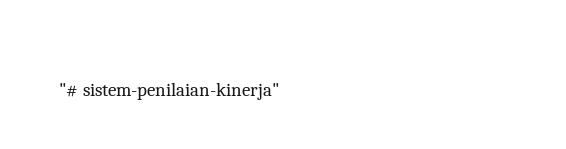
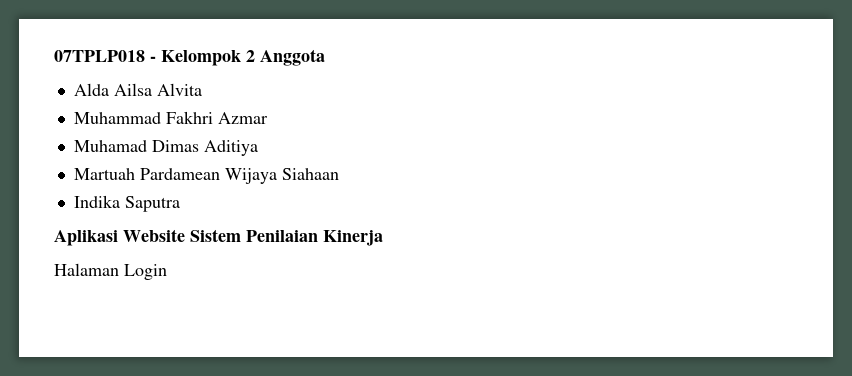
- "# sistem-penilaian-kinerja"
+ 07TPLP018 - Kelompok 2 Anggota
+ Alda Ailsa Alvita
+ Muhammad Fakhri Azmar
+ Muhamad Dimas Aditiya
+ Martuah Pardamean Wijaya Siahaan
+ Indika Saputra
+ Aplikasi Website Sistem Penilaian Kinerja
+ Halaman Login

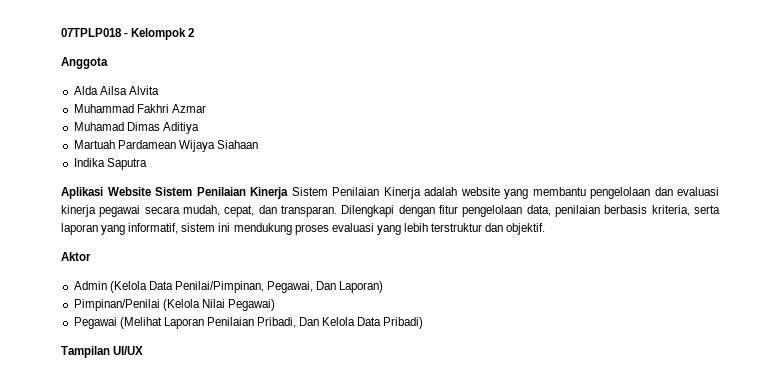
- 07TPLP018 - Kelompok 2 Anggota
+ 07TPLP018 - Kelompok 2
+ Anggota
- Aplikasi Website Sistem Penilaian Kinerja
- Halaman Login
+ Aplikasi Website Sistem Penilaian Kinerja Sistem Penilaian Kinerja adalah website yang membantu pengelolaan dan evaluasi kinerja pegawai secara mudah, cepat, dan transparan. Dilengkapi dengan fitur pengelolaan data, penilaian berbasis kriteria, serta laporan yang informatif, sistem ini mendukung proses evaluasi yang lebih terstruktur dan objektif.
+ Aktor
+ Admin (Kelola Data Penilai/Pimpinan, Pegawai, Dan Laporan)
+ Pimpinan/Penilai (Kelola Nilai Pegawai)
+ Pegawai (Melihat Laporan Penilaian Pribadi, Dan Kelola Data Pribadi)
+ Tampilan UI/UX

